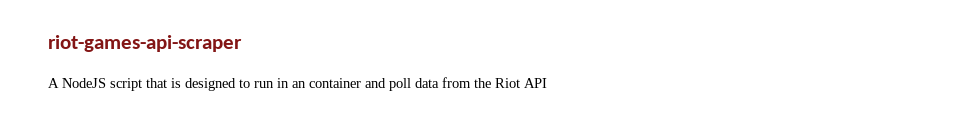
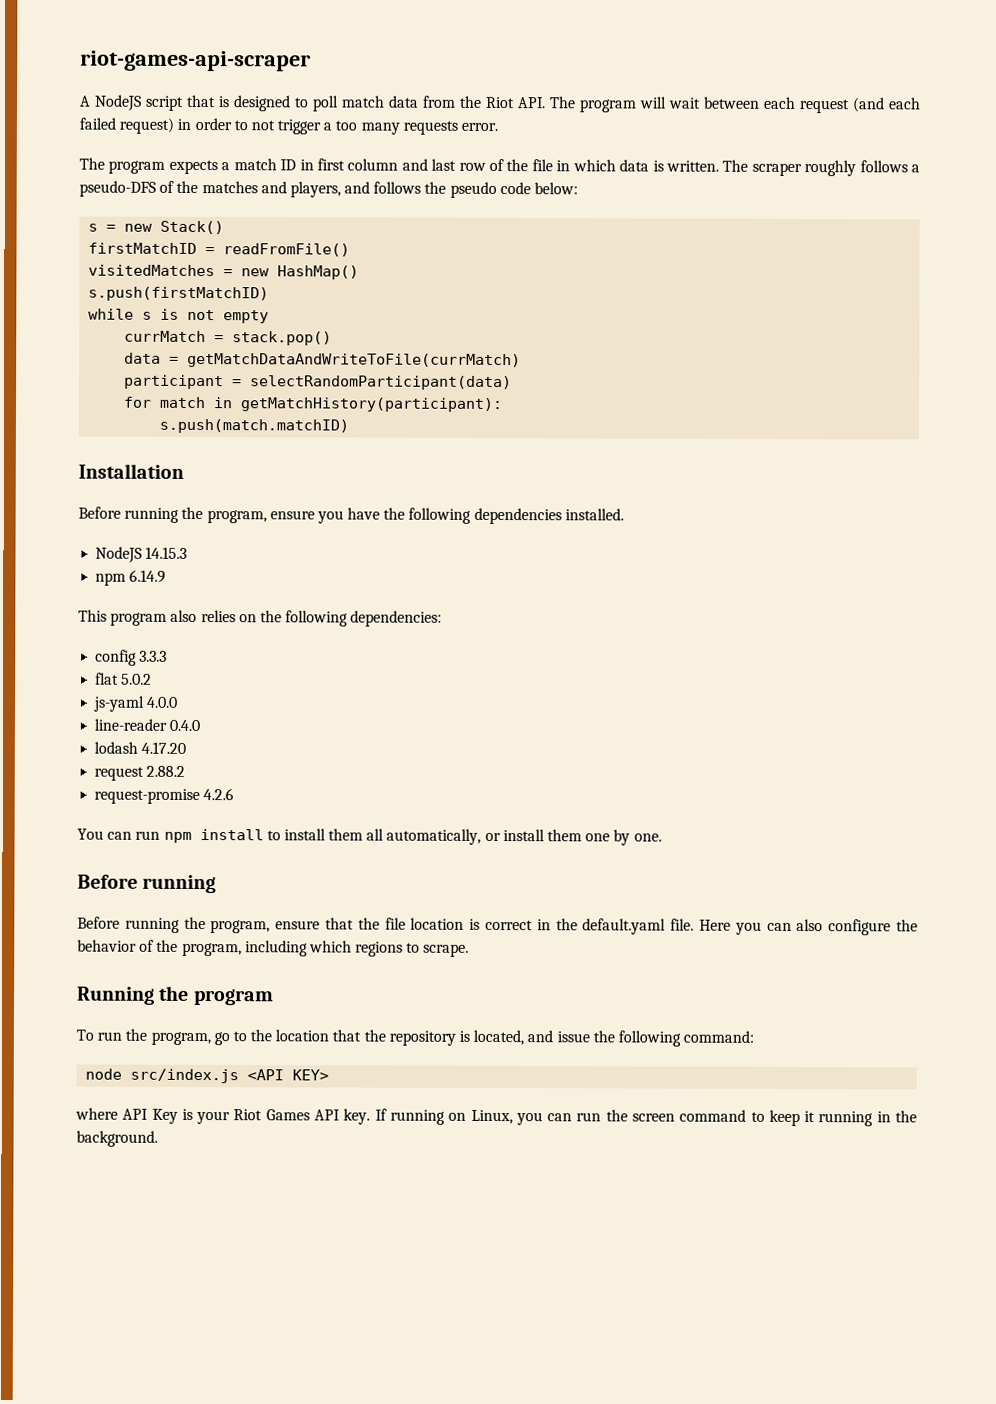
- A NodeJS script that is designed to run in an container and poll data from the Riot API
+ A NodeJS script that is designed to poll match data from the Riot API. The program will wait between each request (and each failed request) in order to not trigger a too many requests error.
+ The program expects a match ID in first column and last row of the file in which data is written. The scraper roughly follows a pseudo-DFS of the matches and players, and follows the pseudo code below:
+ s = new Stack()
+ firstMatchID = readFromFile()
+ visitedMatches = new HashMap()
+ s.push(firstMatchID)
+ while s is not empty
+ currMatch = stack.pop()
+ data = getMatchDataAndWriteToFile(currMatch)
+ participant = selectRandomParticipant(data)
+ for match in getMatchHistory(participant):
+ s.push(match.matchID)
+ Installation
+ Before running the program, ensure you have the following dependencies installed.
+ NodeJS 14.15.3
+ npm 6.14.9
+ This program also relies on the following dependencies:
+ config 3.3.3
+ flat 5.0.2
+ js-yaml 4.0.0
+ line-reader 0.4.0
+ lodash 4.17.20
+ request 2.88.2
+ request-promise 4.2.6
+ You can run npm install to install them all automatically, or install them one by one.
+ Before running
+ Before running the program, ensure that the file location is correct in the default.yaml file. Here you can also configure the behavior of the program, including which regions to scrape.
+ Running the program
+ To run the program, go to the location that the repository is located, and issue the following command:
+ node src/index.js <API KEY>
+ where API Key is your Riot Games API key. If running on Linux, you can run the screen command to keep it running in the background.

